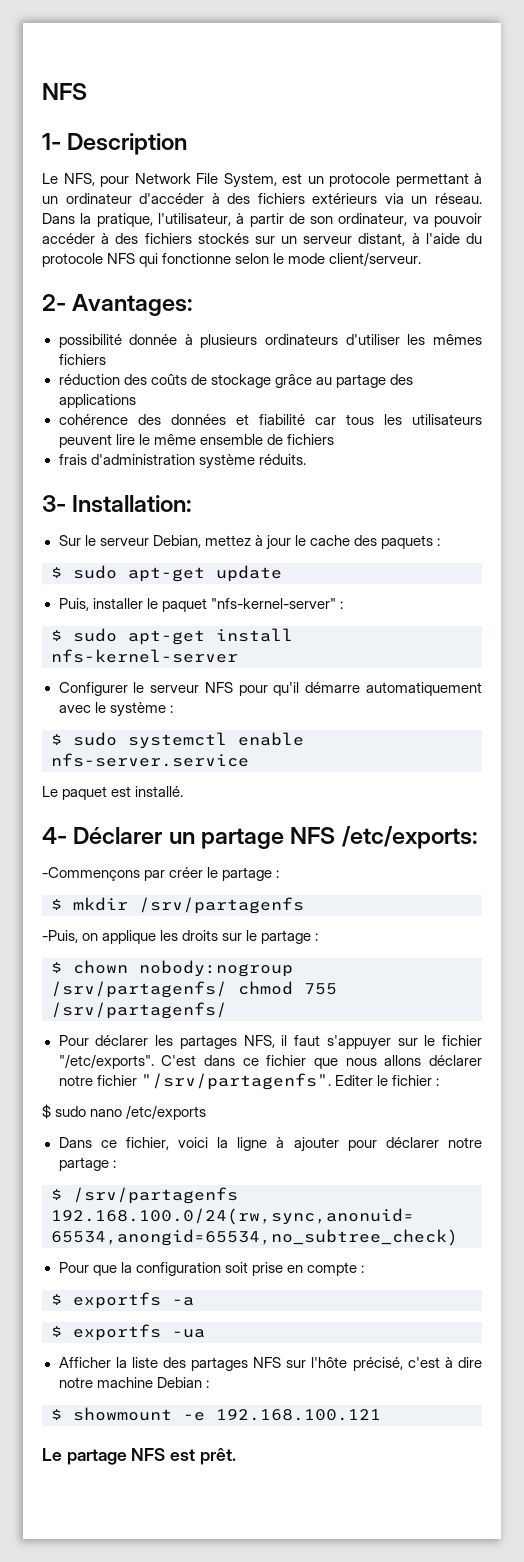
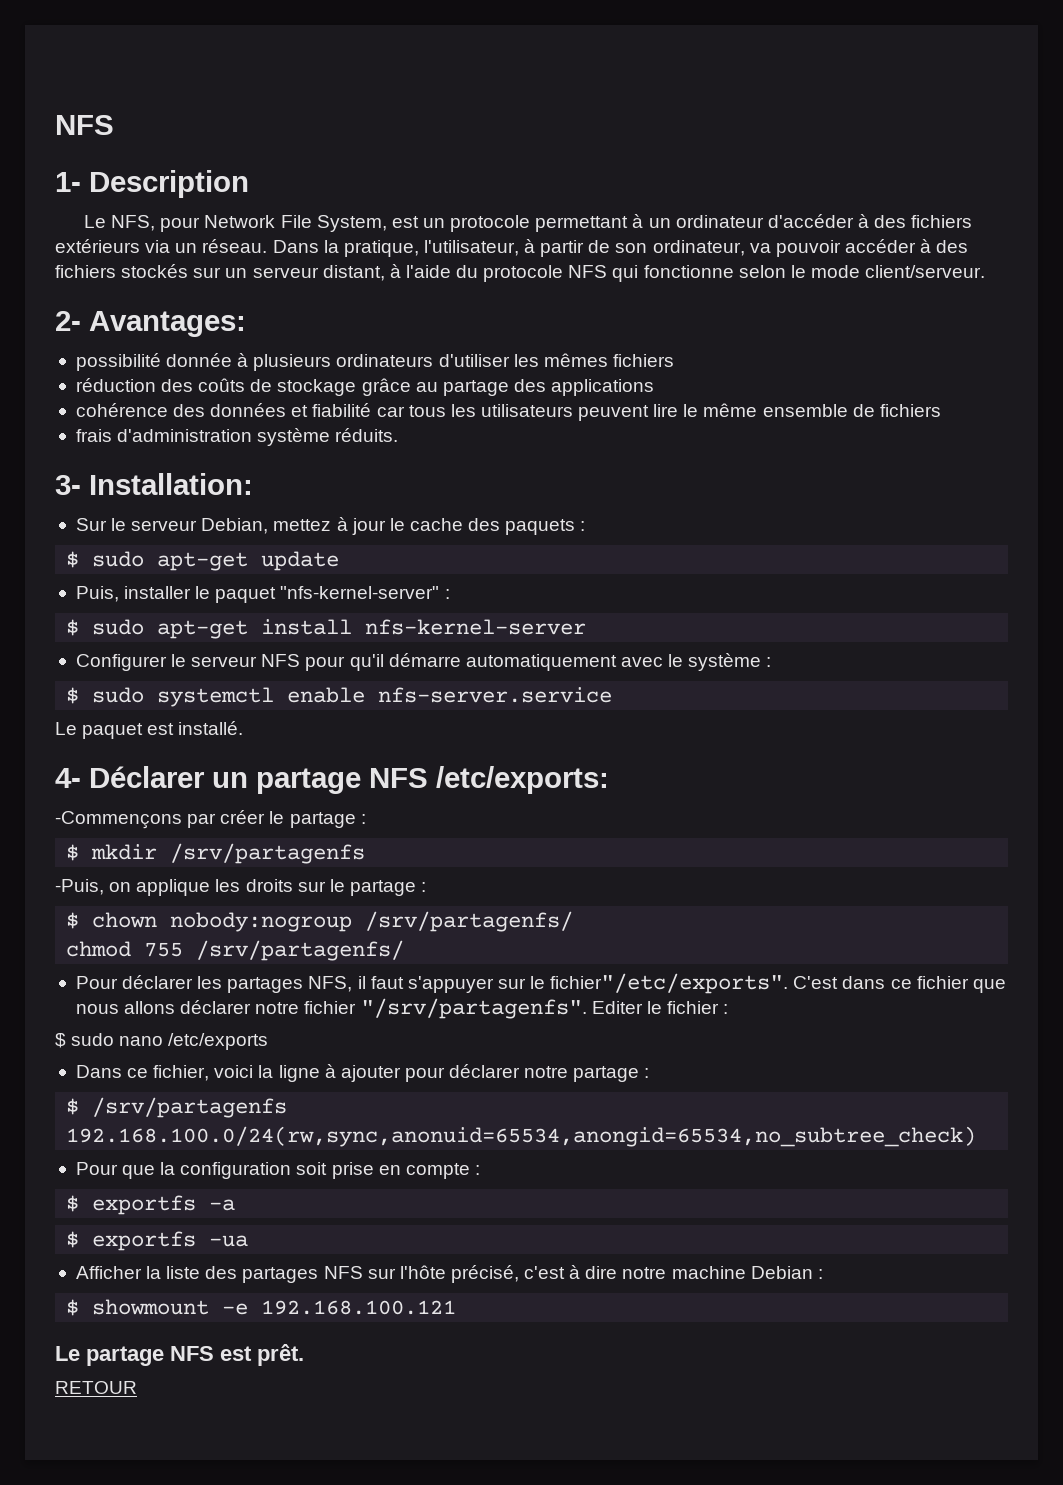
- $ chown nobody:nogroup /srv/partagenfs/ chmod 755 /srv/partagenfs/
+ $ chown nobody:nogroup /srv/partagenfs/
+ chmod 755 /srv/partagenfs/
- Pour déclarer les partages NFS, il faut s'appuyer sur le fichier "/etc/exports".
+ Pour déclarer les partages NFS, il faut s'appuyer sur le fichier"/etc/exports".
+ RETOUR

